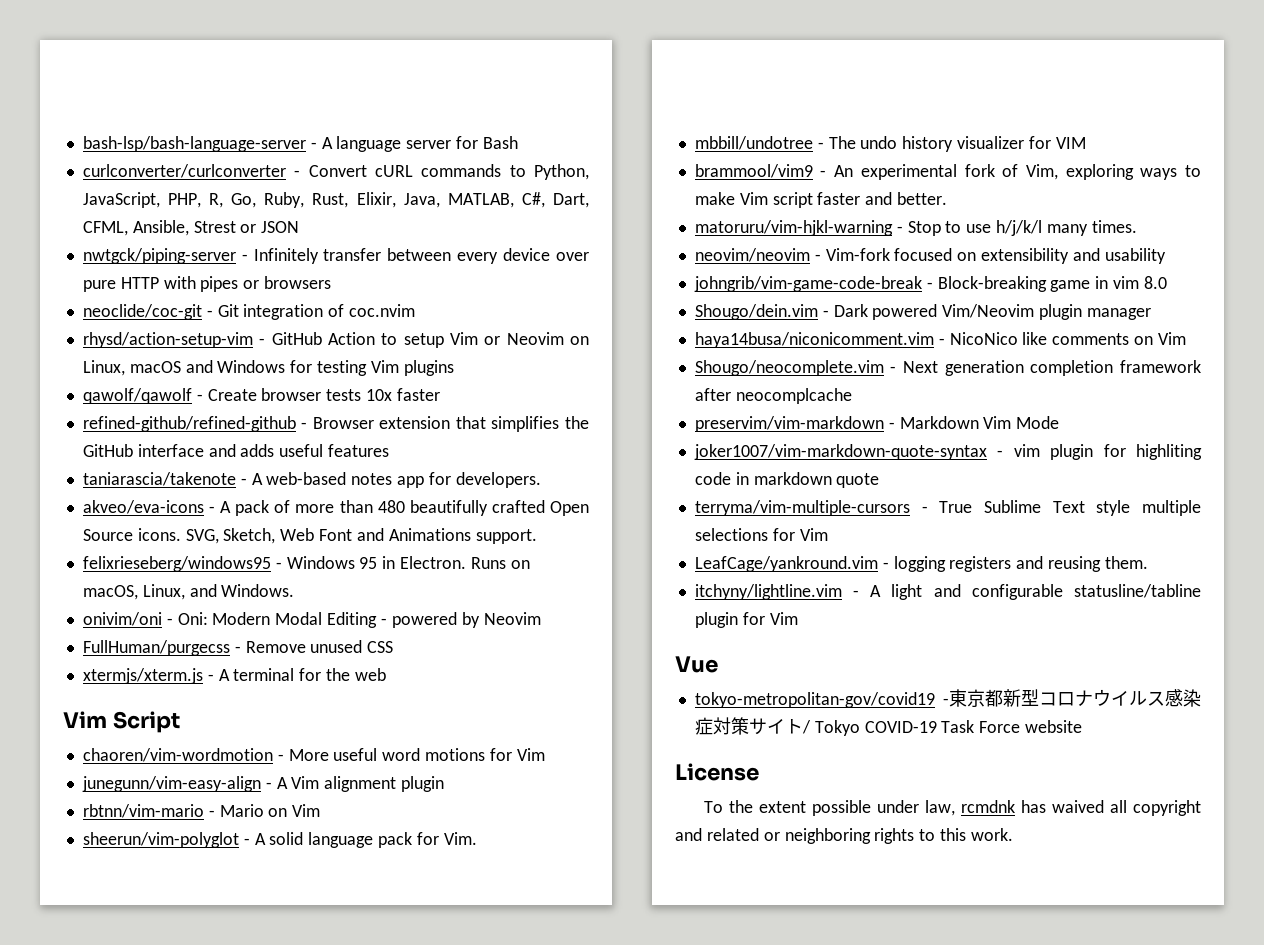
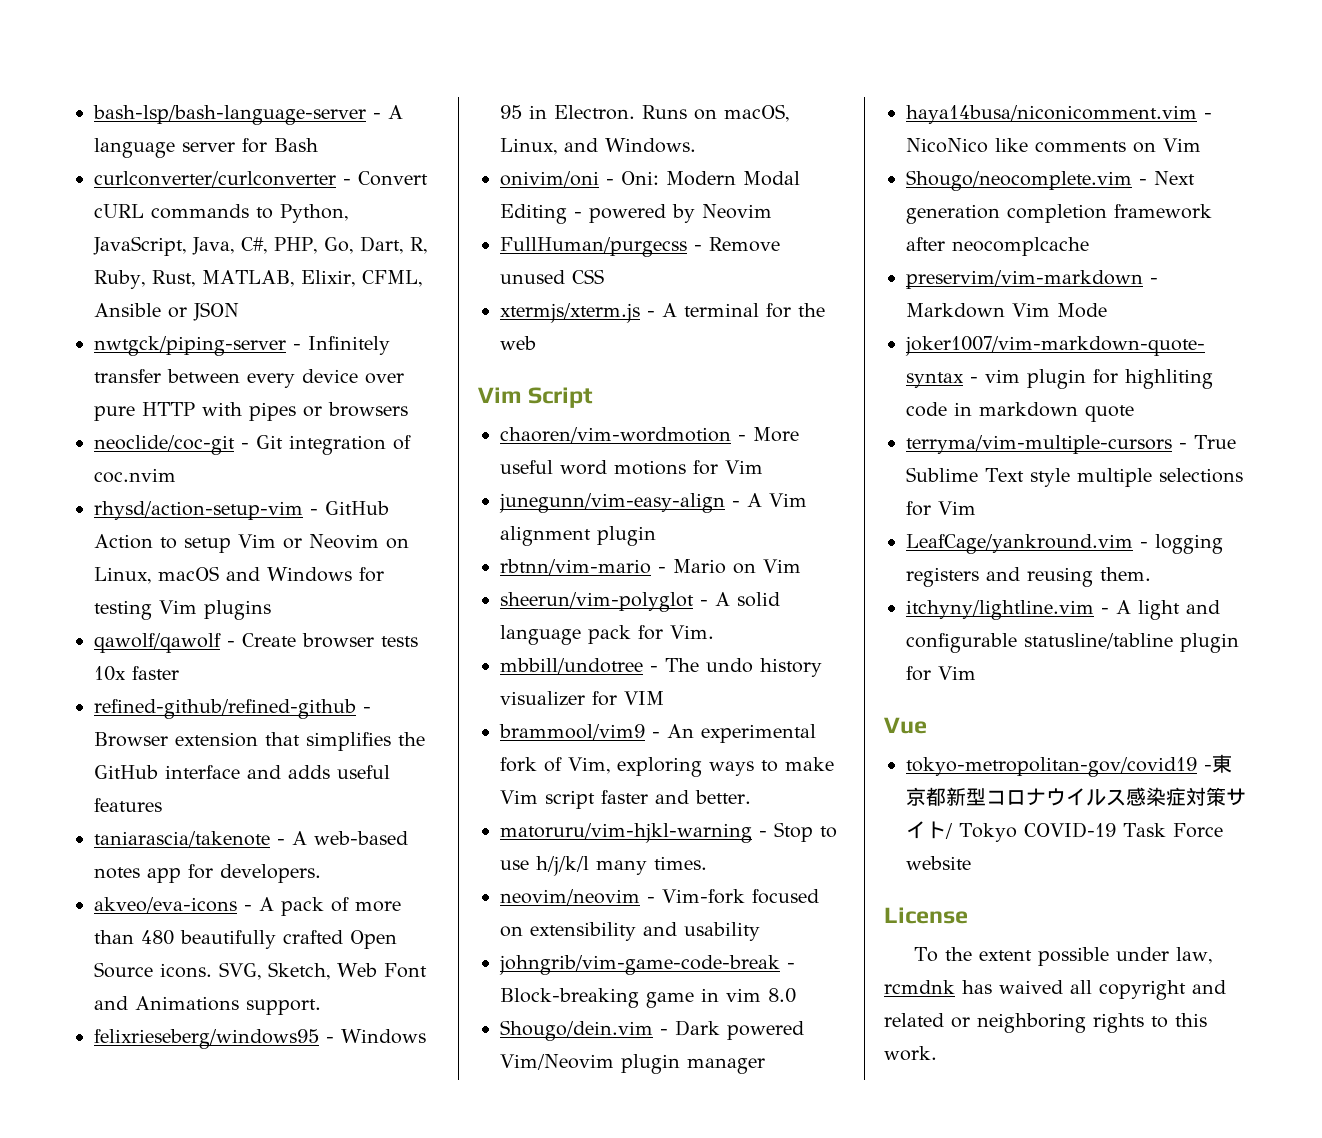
- curlconverter/curlconverter - Convert cURL commands to Python, JavaScript, PHP, R, Go, Ruby, Rust, Elixir, Java, MATLAB, C#, Dart, CFML, Ansible, Strest or JSON
+ curlconverter/curlconverter - Convert cURL commands to Python, JavaScript, Java, C#, PHP, Go, Dart, R, Ruby, Rust, MATLAB, Elixir, CFML, Ansible or JSON

